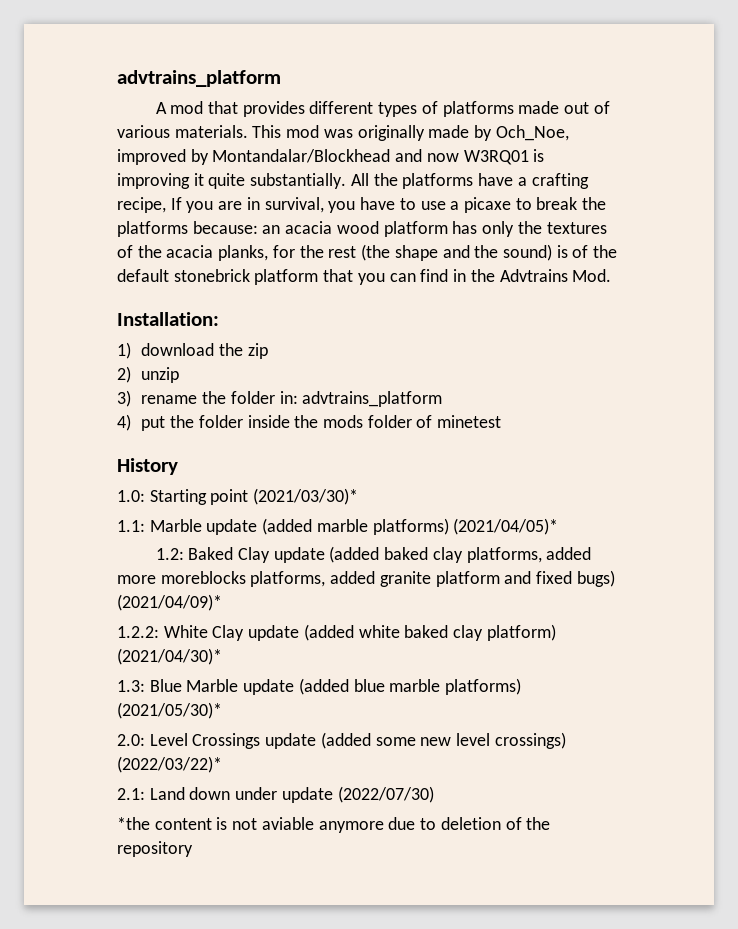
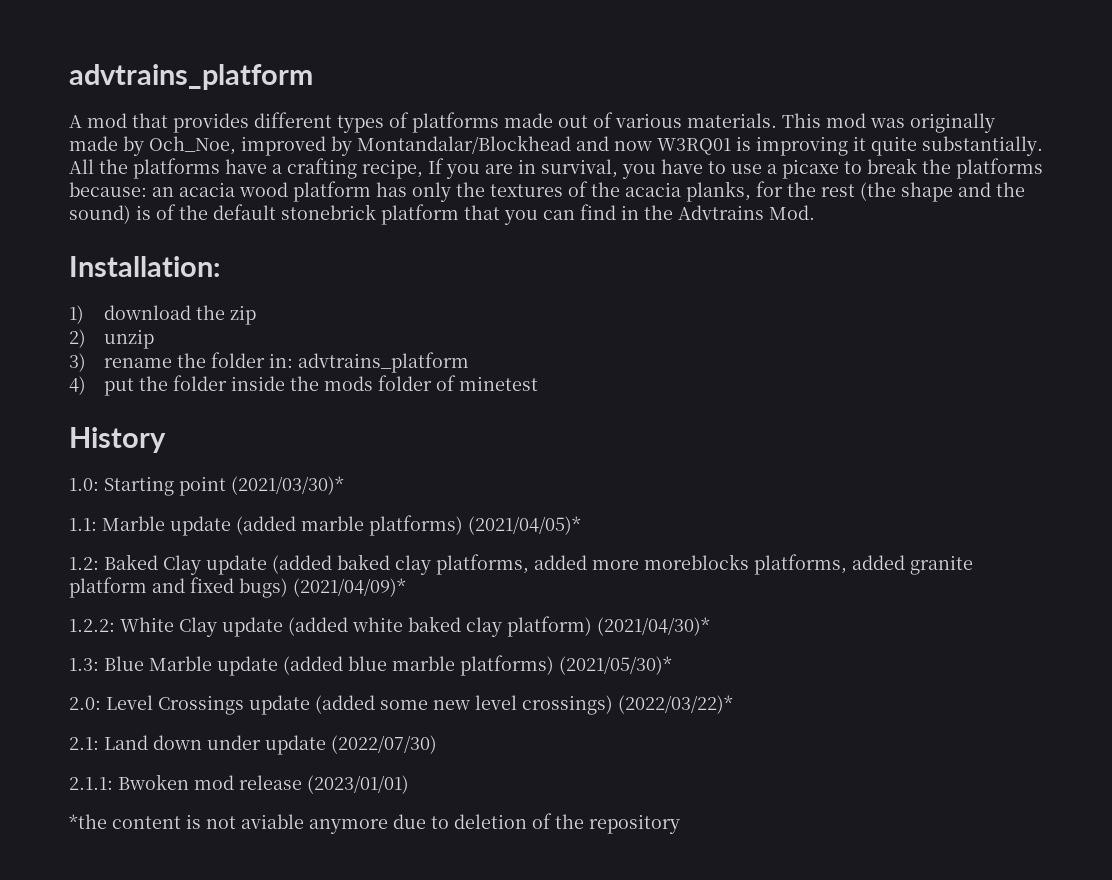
+ 2.1.1: Bwoken mod release (2023/01/01)

